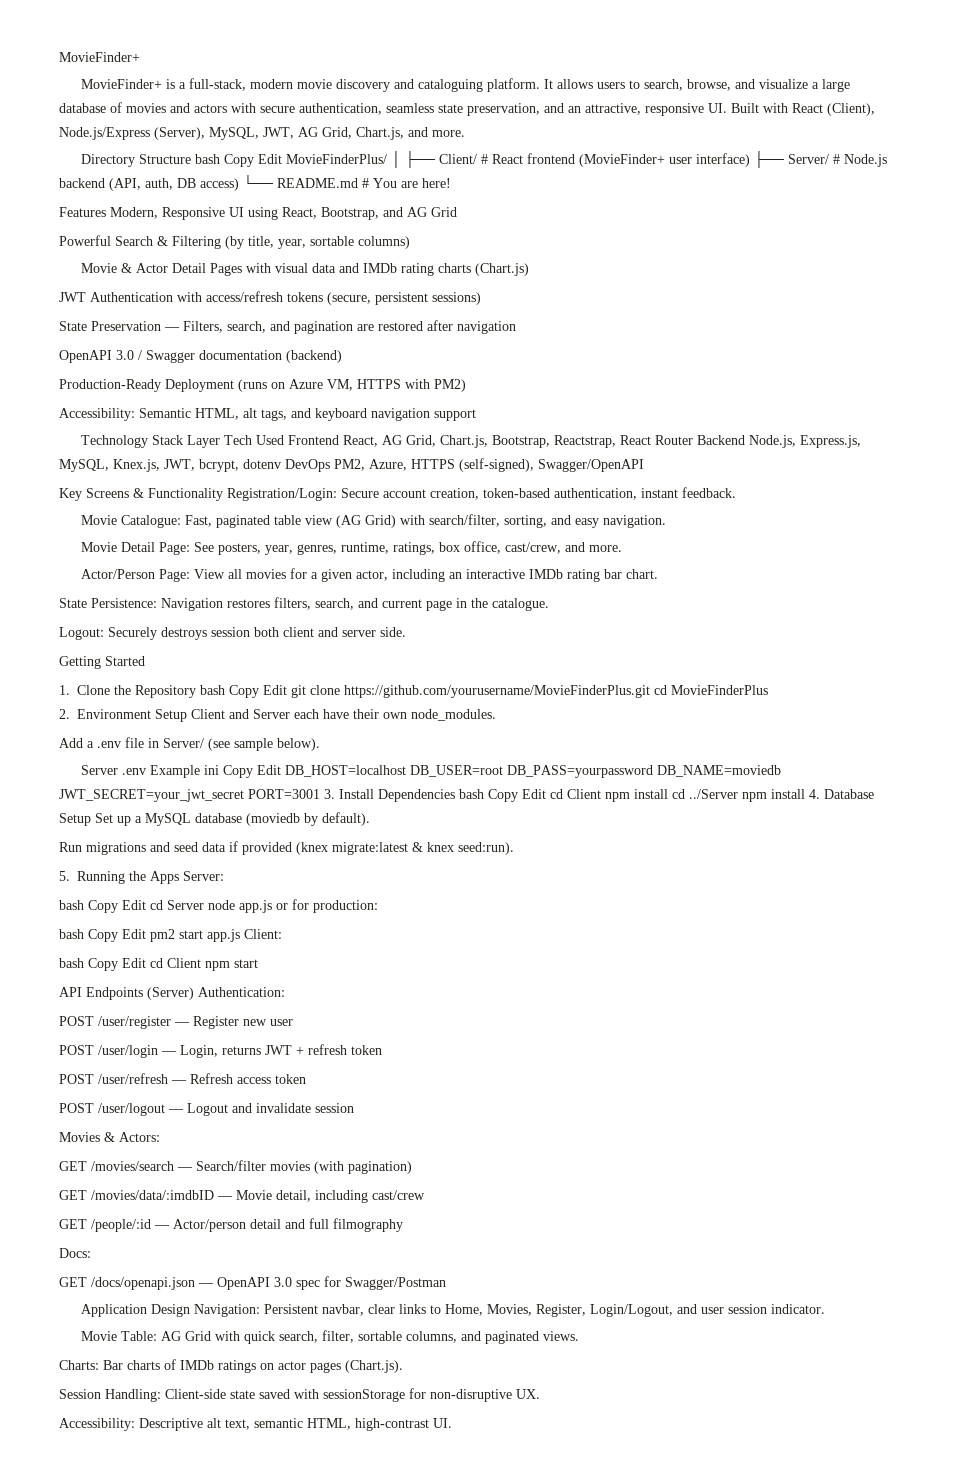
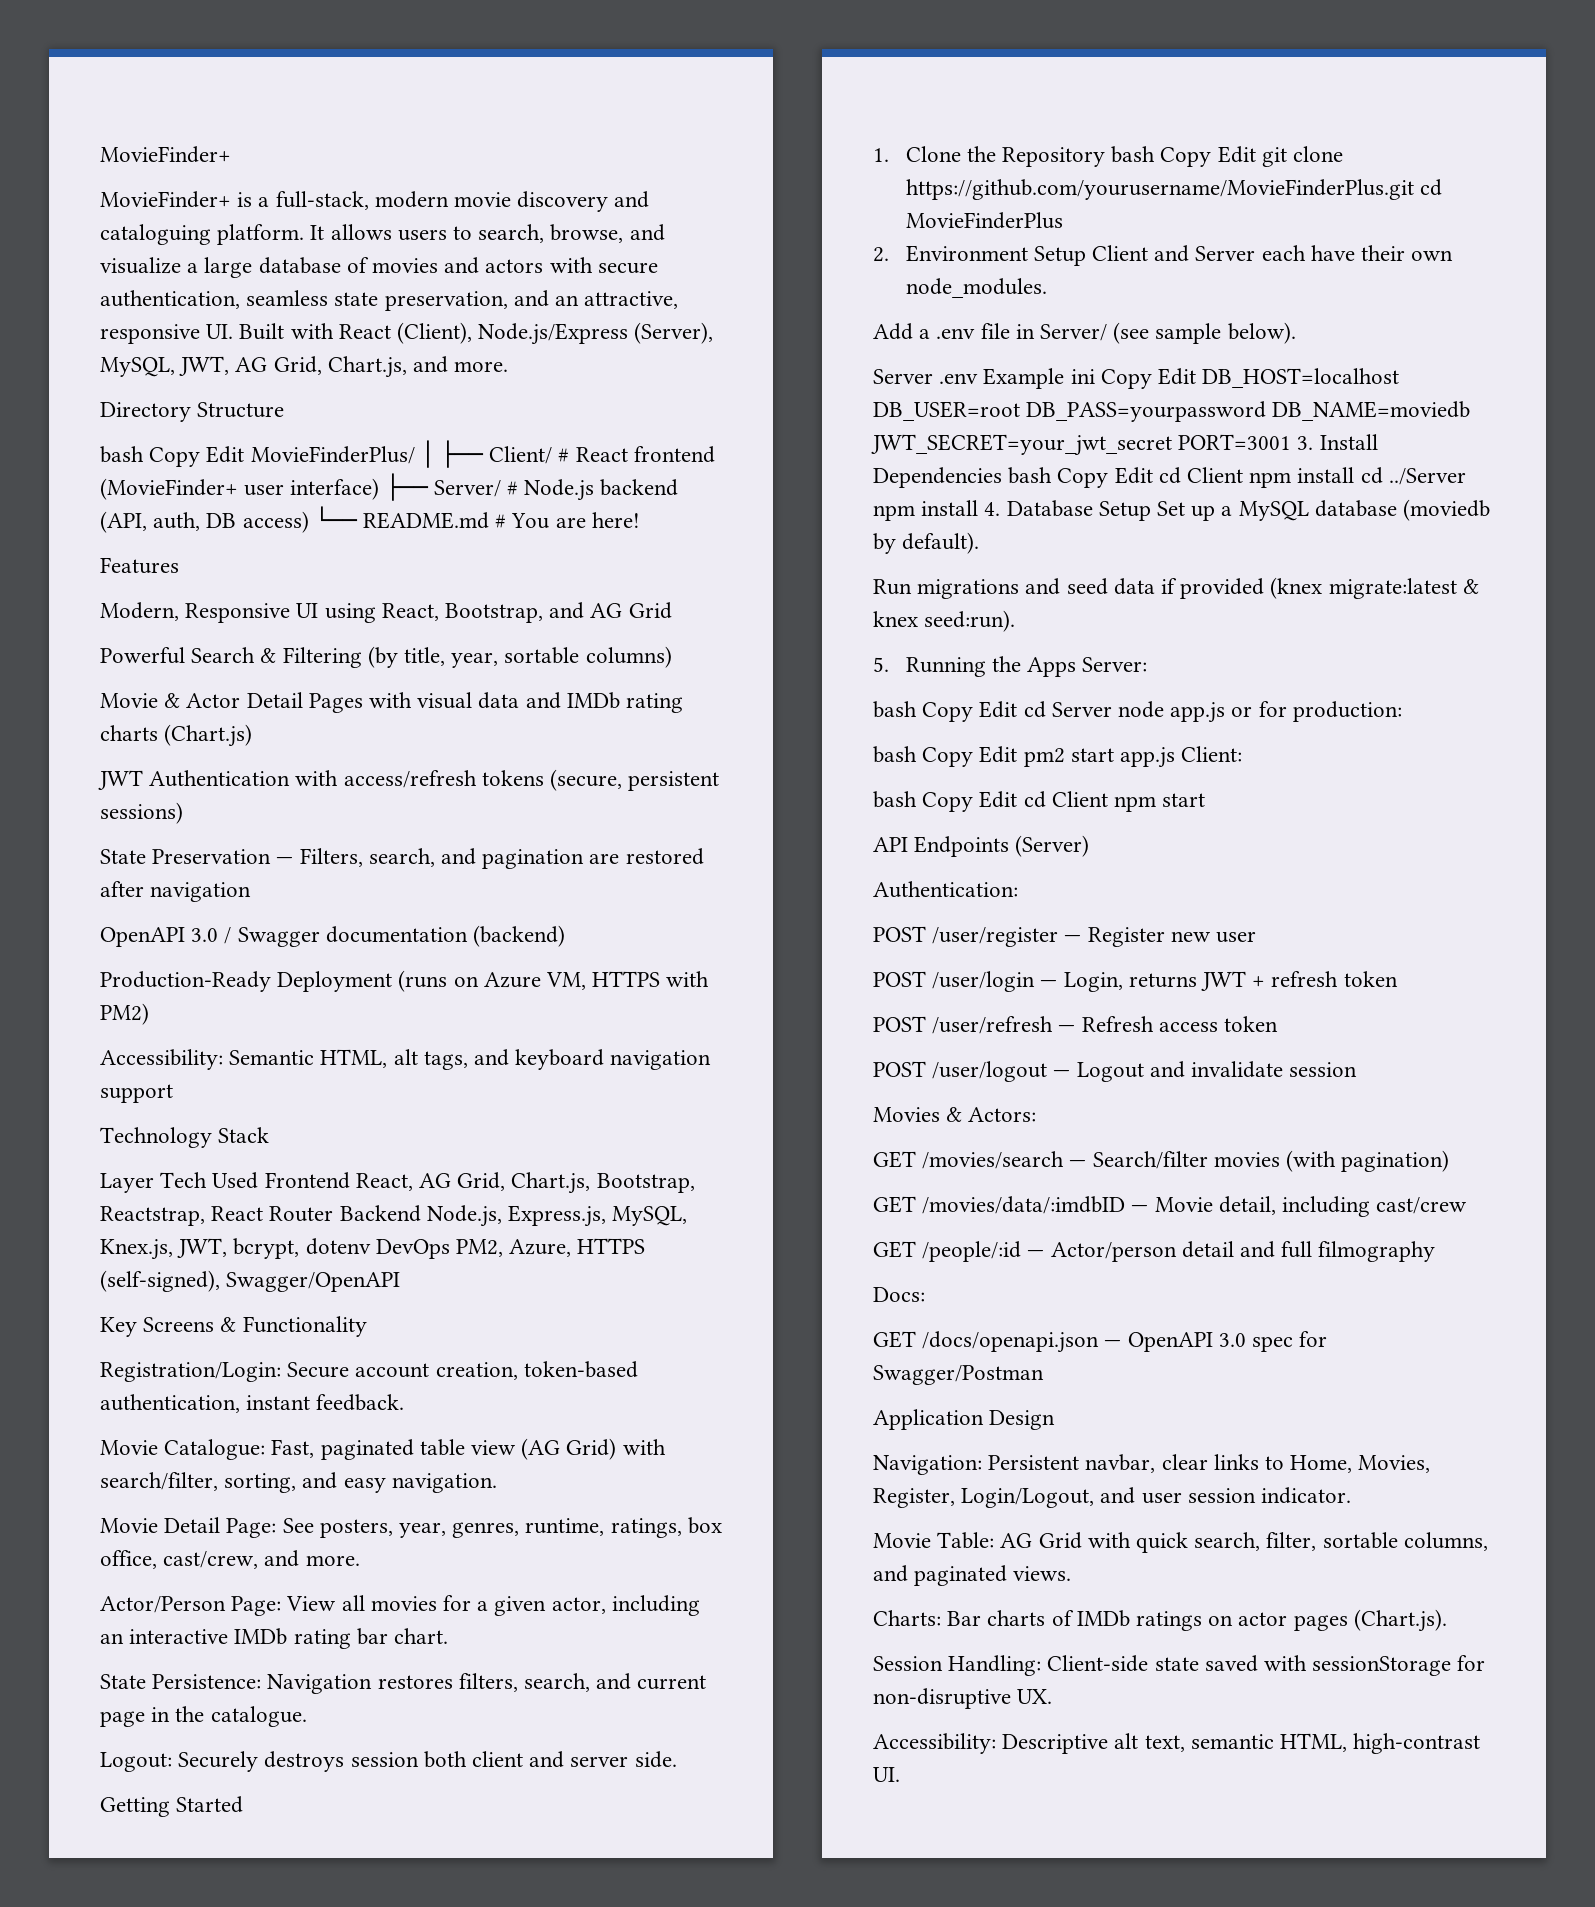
- Directory Structure bash Copy Edit MovieFinderPlus/ │ ├── Client/ # React frontend (MovieFinder+ user interface) ├── Server/ # Node.js backend (API, auth, DB access) └── README.md # You are here!
+ Directory Structure
+ bash Copy Edit MovieFinderPlus/ │ ├── Client/ # React frontend (MovieFinder+ user interface) ├── Server/ # Node.js backend (API, auth, DB access) └── README.md # You are here!
- Features Modern, Responsive UI using React, Bootstrap, and AG Grid
+ Features
+ Modern, Responsive UI using React, Bootstrap, and AG Grid
- Technology Stack Layer Tech Used Frontend React, AG Grid, Chart.js, Bootstrap, Reactstrap, React Router Backend Node.js, Express.js, MySQL, Knex.js, JWT, bcrypt, dotenv DevOps PM2, Azure, HTTPS (self-signed), Swagger/OpenAPI
+ Technology Stack
+ Layer Tech Used Frontend React, AG Grid, Chart.js, Bootstrap, Reactstrap, React Router Backend Node.js, Express.js, MySQL, Knex.js, JWT, bcrypt, dotenv DevOps PM2, Azure, HTTPS (self-signed), Swagger/OpenAPI
- Key Screens & Functionality Registration/Login: Secure account creation, token-based authentication, instant feedback.
+ Key Screens & Functionality
+ Registration/Login: Secure account creation, token-based authentication, instant feedback.
- API Endpoints (Server) Authentication:
+ API Endpoints (Server)
+ Authentication:
- Application Design Navigation: Persistent navbar, clear links to Home, Movies, Register, Login/Logout, and user session indicator.
+ Application Design
+ Navigation: Persistent navbar, clear links to Home, Movies, Register, Login/Logout, and user session indicator.

